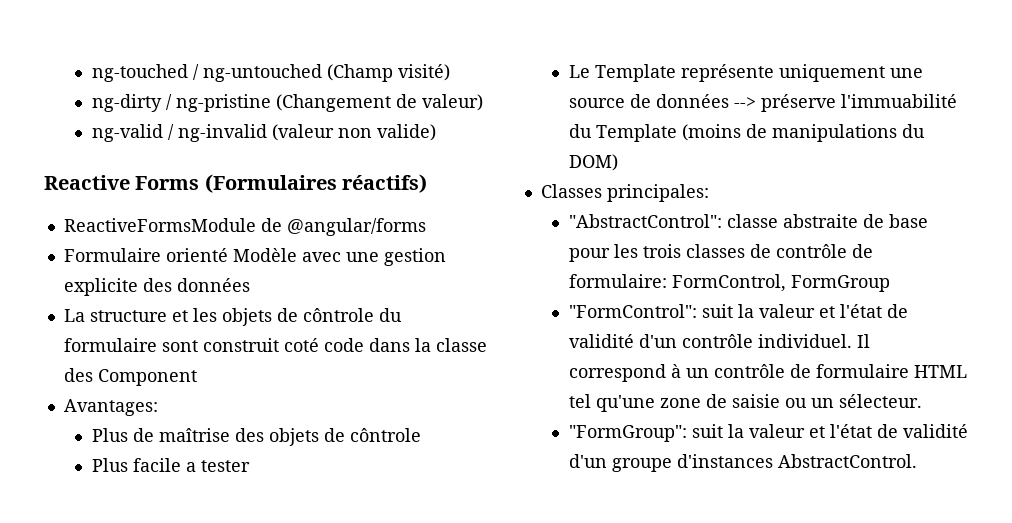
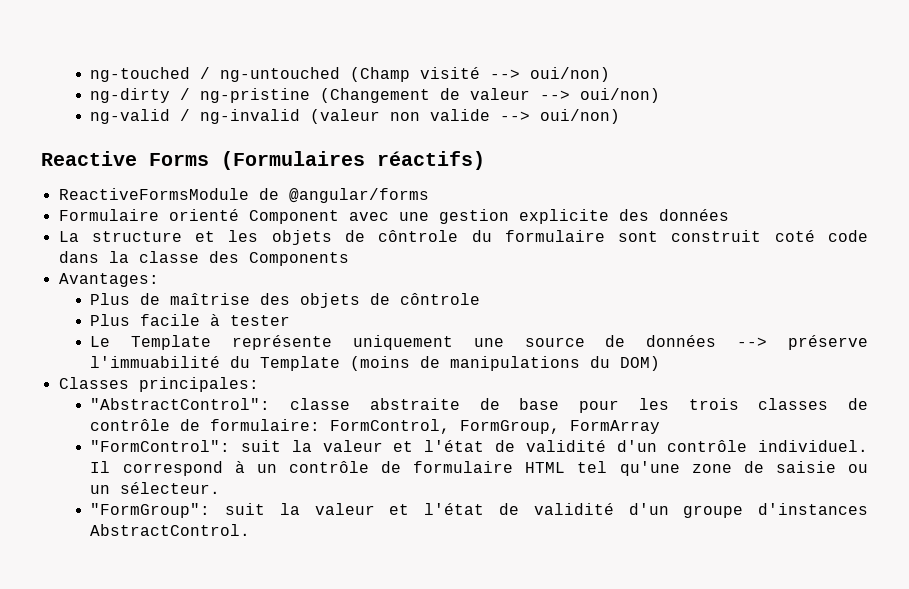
- ng-touched / ng-untouched (Champ visité)
+ ng-touched / ng-untouched (Champ visité --> oui/non)
- ng-dirty / ng-pristine (Changement de valeur)
+ ng-dirty / ng-pristine (Changement de valeur --> oui/non)
- ng-valid / ng-invalid (valeur non valide)
+ ng-valid / ng-invalid (valeur non valide --> oui/non)
- Formulaire orienté Modèle avec une gestion explicite des données
+ Formulaire orienté Component avec une gestion explicite des données
- La structure et les objets de côntrole du formulaire sont construit coté code dans la classe des Component
+ La structure et les objets de côntrole du formulaire sont construit coté code dans la classe des Components
- Plus facile a tester
+ Plus facile à tester
- "AbstractControl": classe abstraite de base pour les trois classes de contrôle de formulaire: FormControl, FormGroup
+ "AbstractControl": classe abstraite de base pour les trois classes de contrôle de formulaire: FormControl, FormGroup, FormArray

